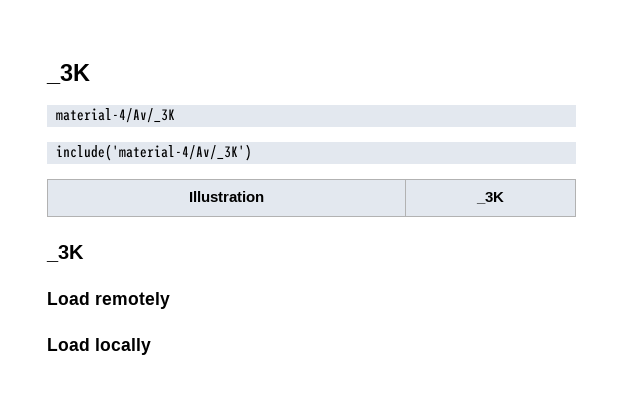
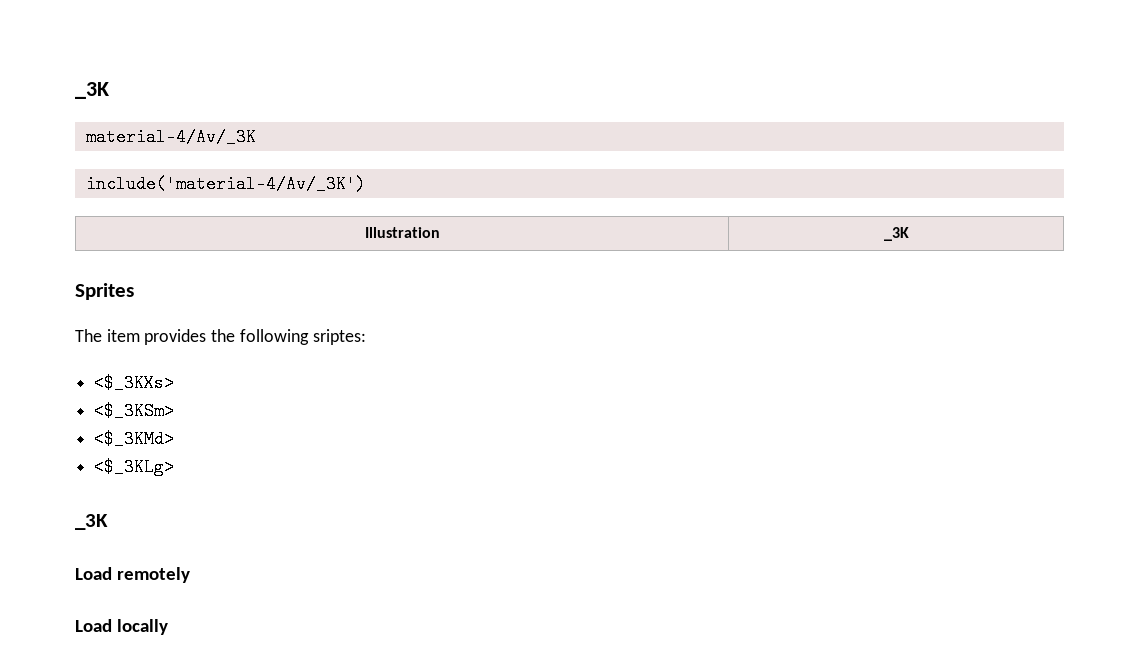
+ Sprites
+ The item provides the following sriptes:
+ <$_3KXs>
+ <$_3KSm>
+ <$_3KMd>
+ <$_3KLg>

